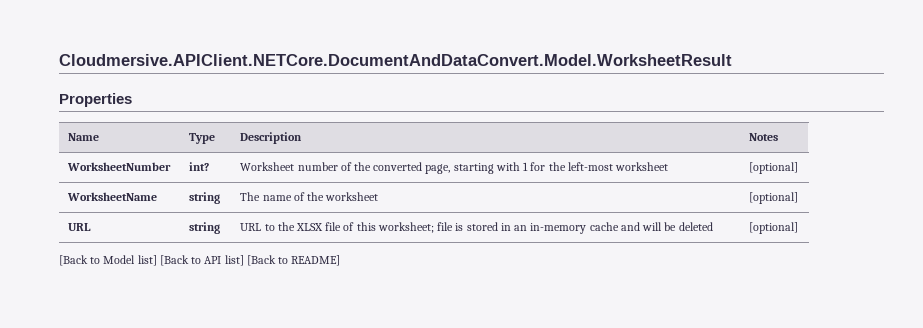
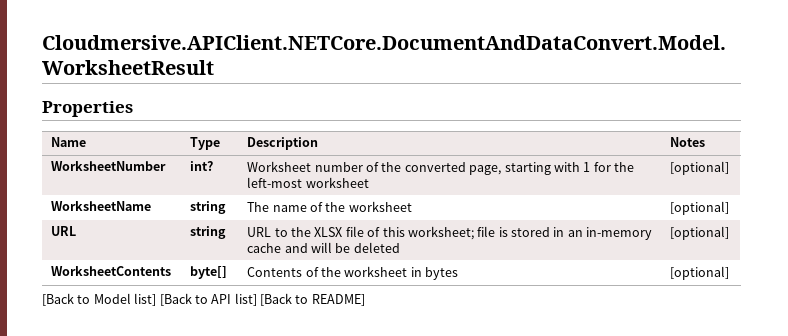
+ WorksheetContents | byte[] | Contents of the worksheet in bytes | [optional]

